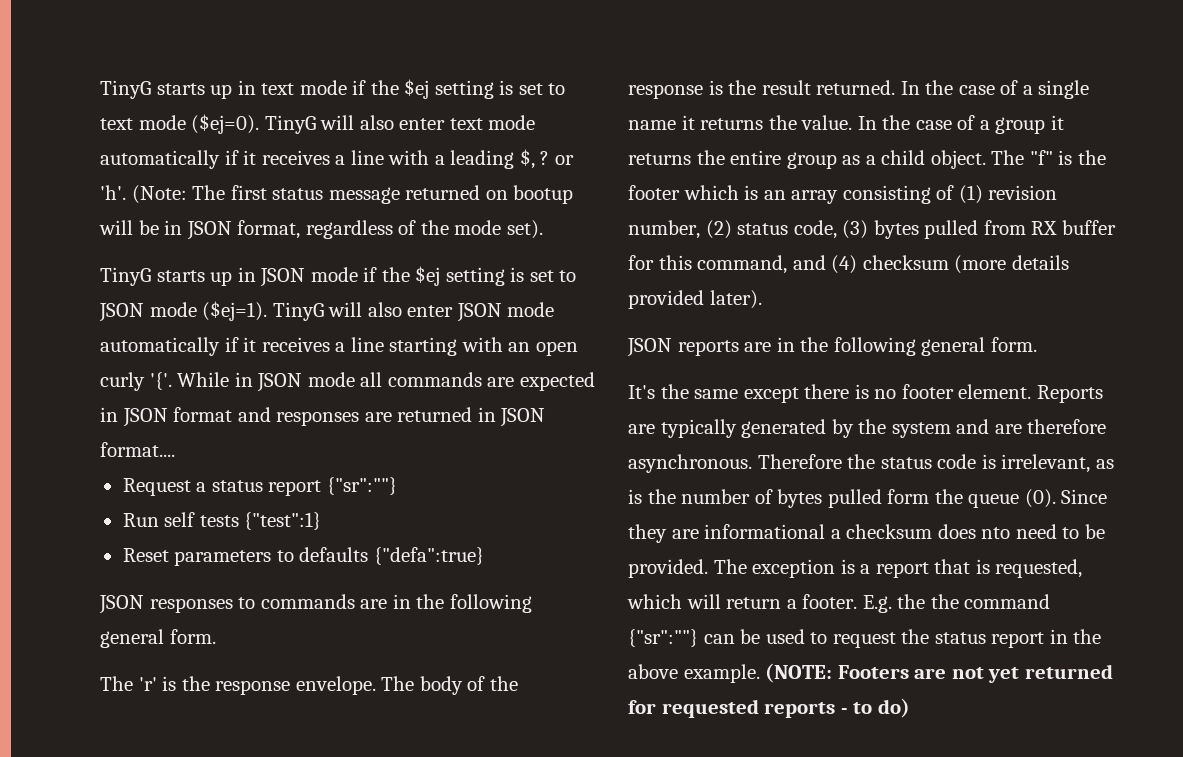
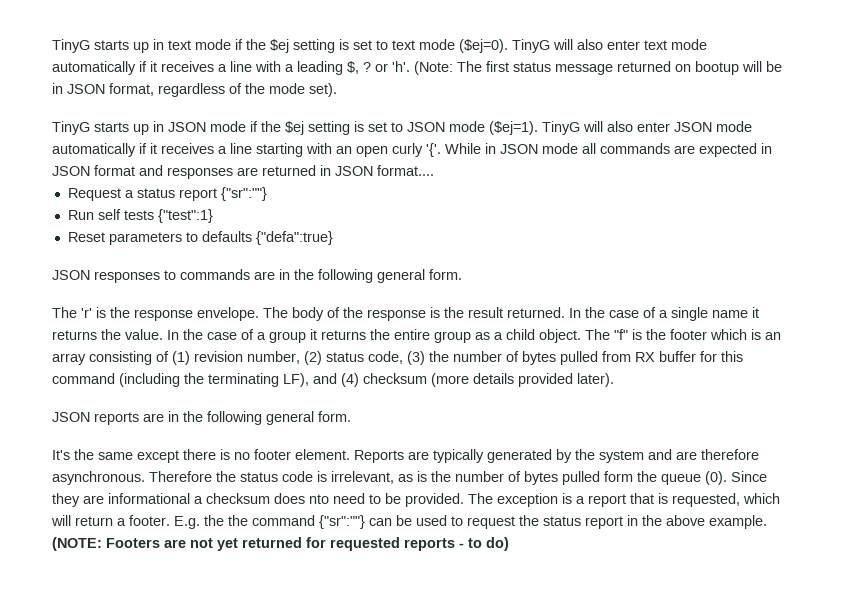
- The "f" is the footer which is an array consisting of (1) revision number, (2) status code, (3) bytes pulled from RX buffer for this command, and (4) checksum (more details provided later).
+ The "f" is the footer which is an array consisting of (1) revision number, (2) status code, (3) the number of bytes pulled from RX buffer for this command (including the terminating LF), and (4) checksum (more details provided later).

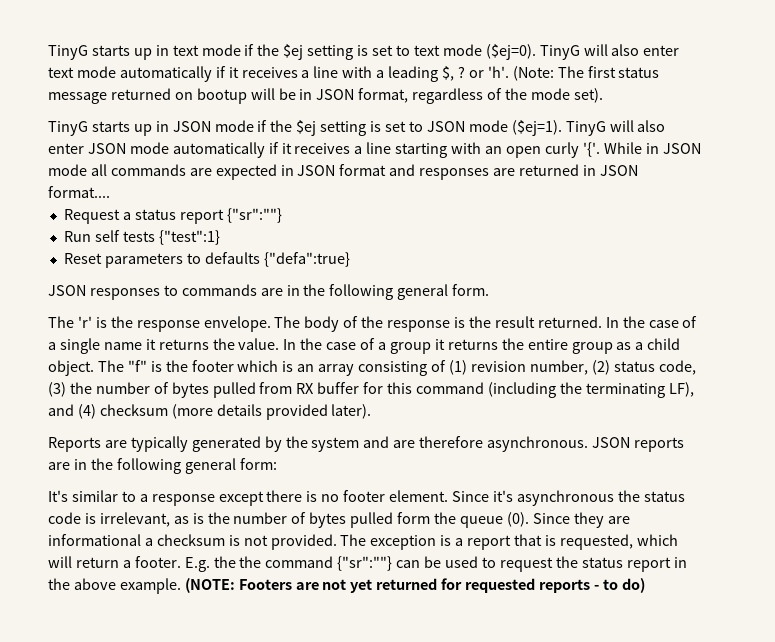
- JSON reports are in the following general form.
- It's the same except there is no footer element.
- Therefore the status code is irrelevant, as is the number of bytes pulled form the queue (0).
+ JSON reports are in the following general form:
+ It's similar to a response except there is no footer element. Since it's asynchronous the status code is irrelevant, as is the number of bytes pulled form the queue (0).
- Since they are informational a checksum does nto need to be provided.
+ Since they are informational a checksum is not provided.

